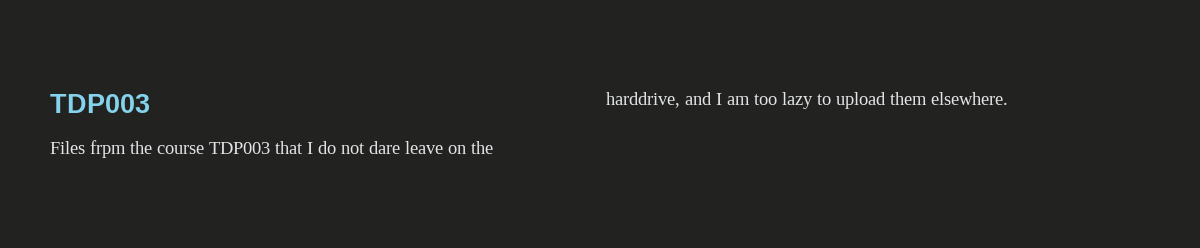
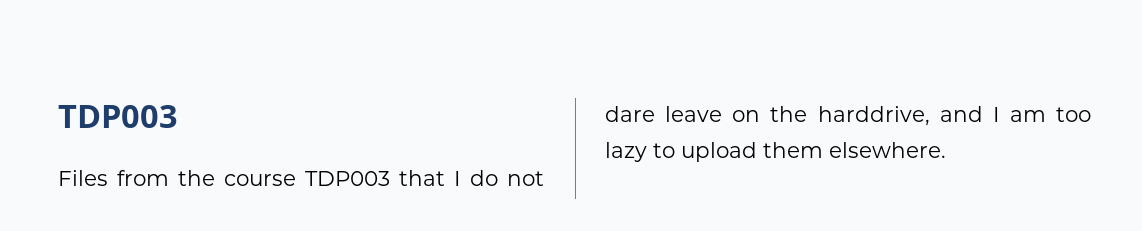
- Files frpm the course TDP003 that I do not dare leave on the harddrive, and I am too lazy to upload them elsewhere.
+ Files from the course TDP003 that I do not dare leave on the harddrive, and I am too lazy to upload them elsewhere.

